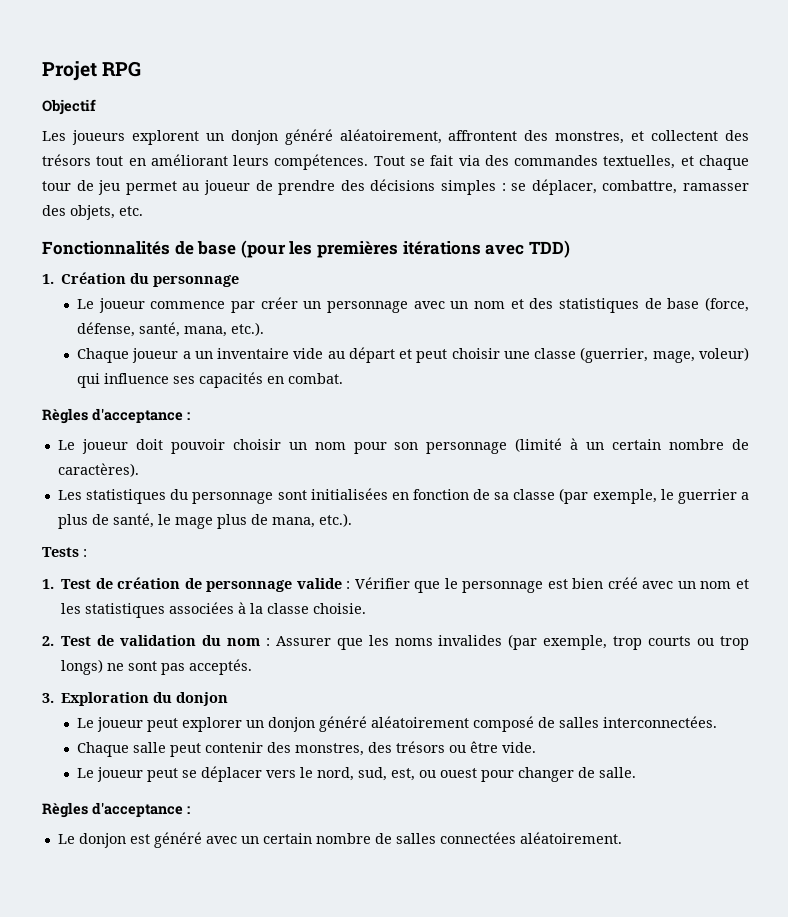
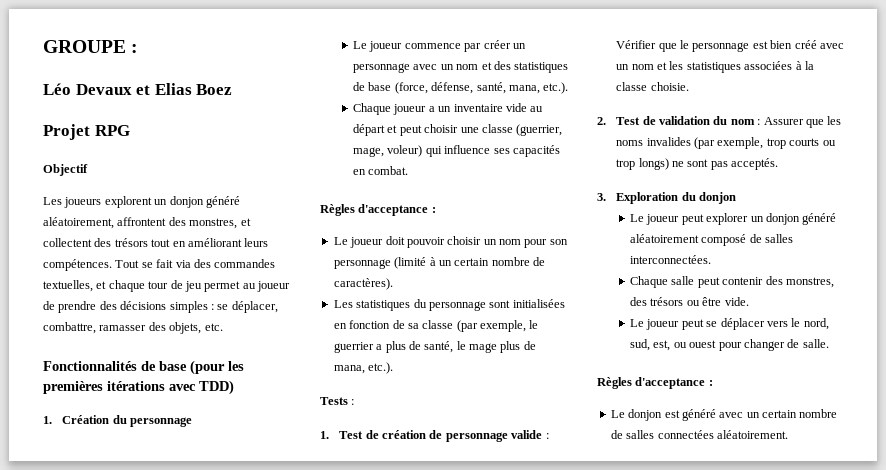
+ GROUPE :
+ Léo Devaux et Elias Boez

